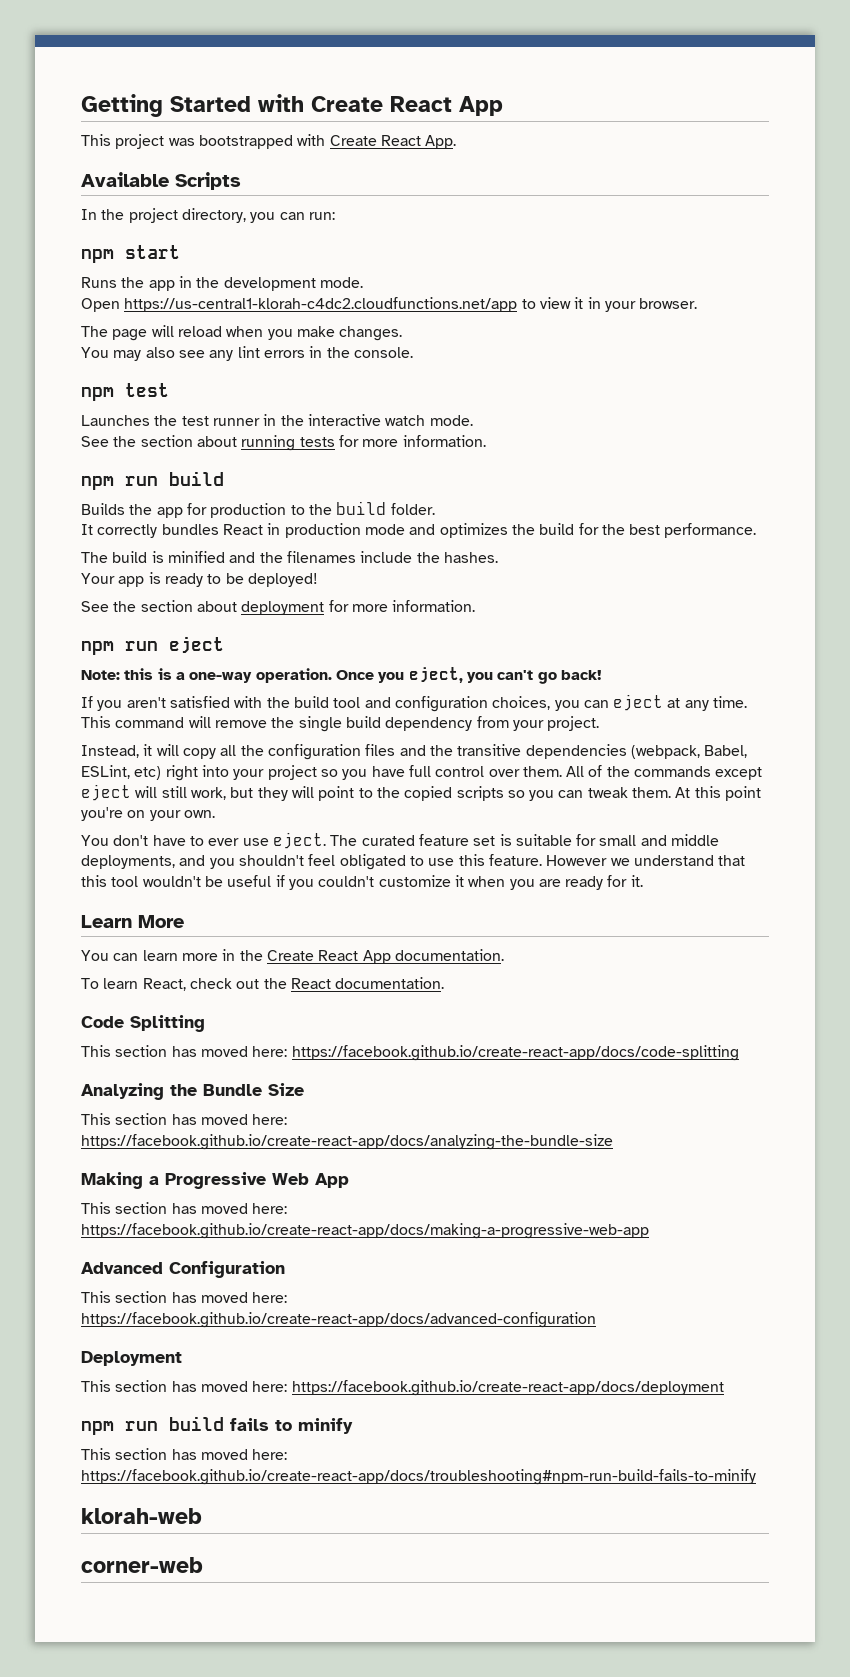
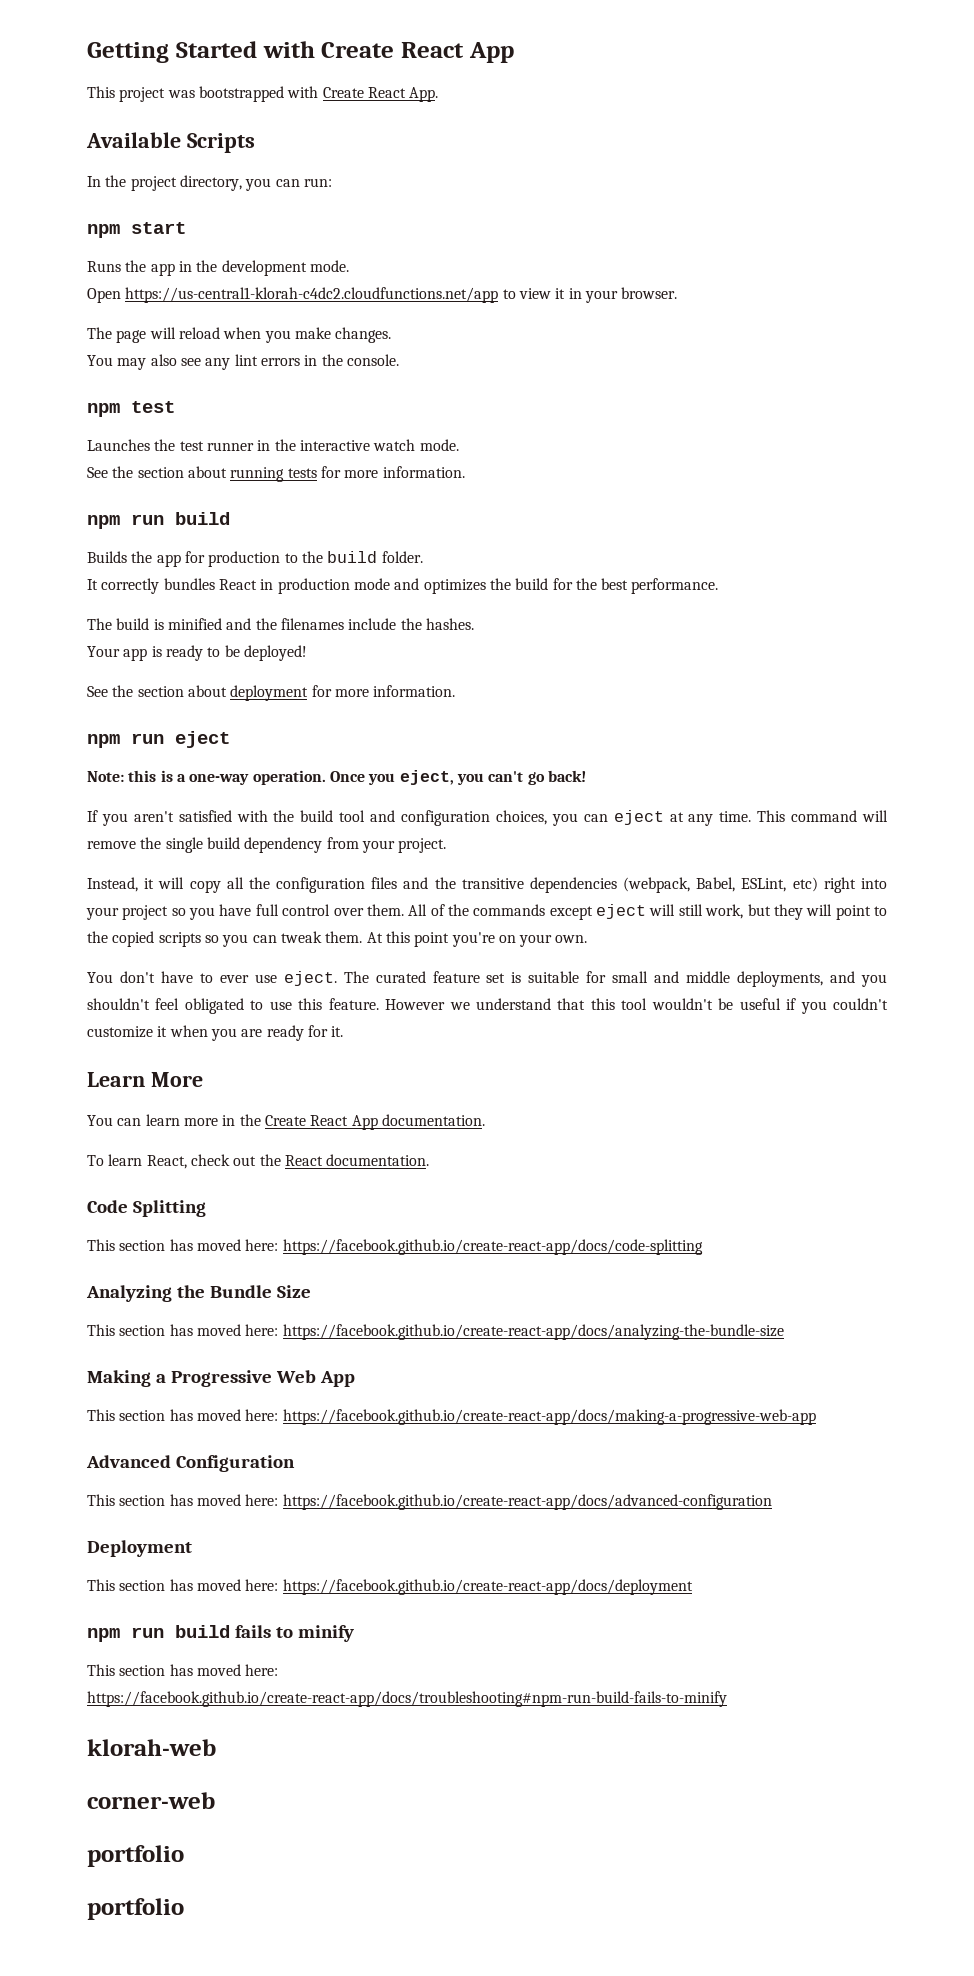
  corner-web
+ portfolio
+ portfolio

